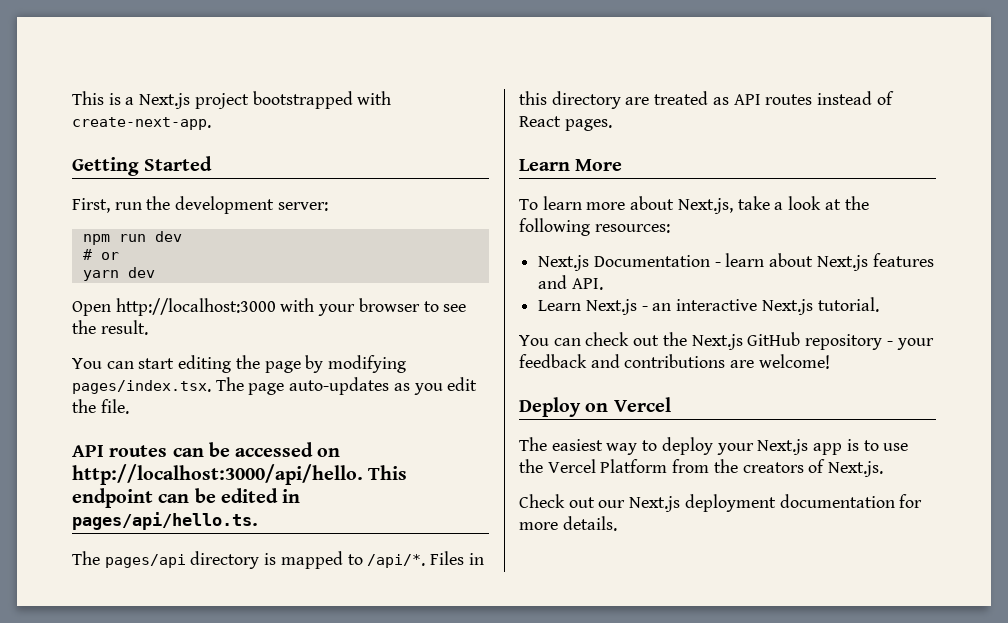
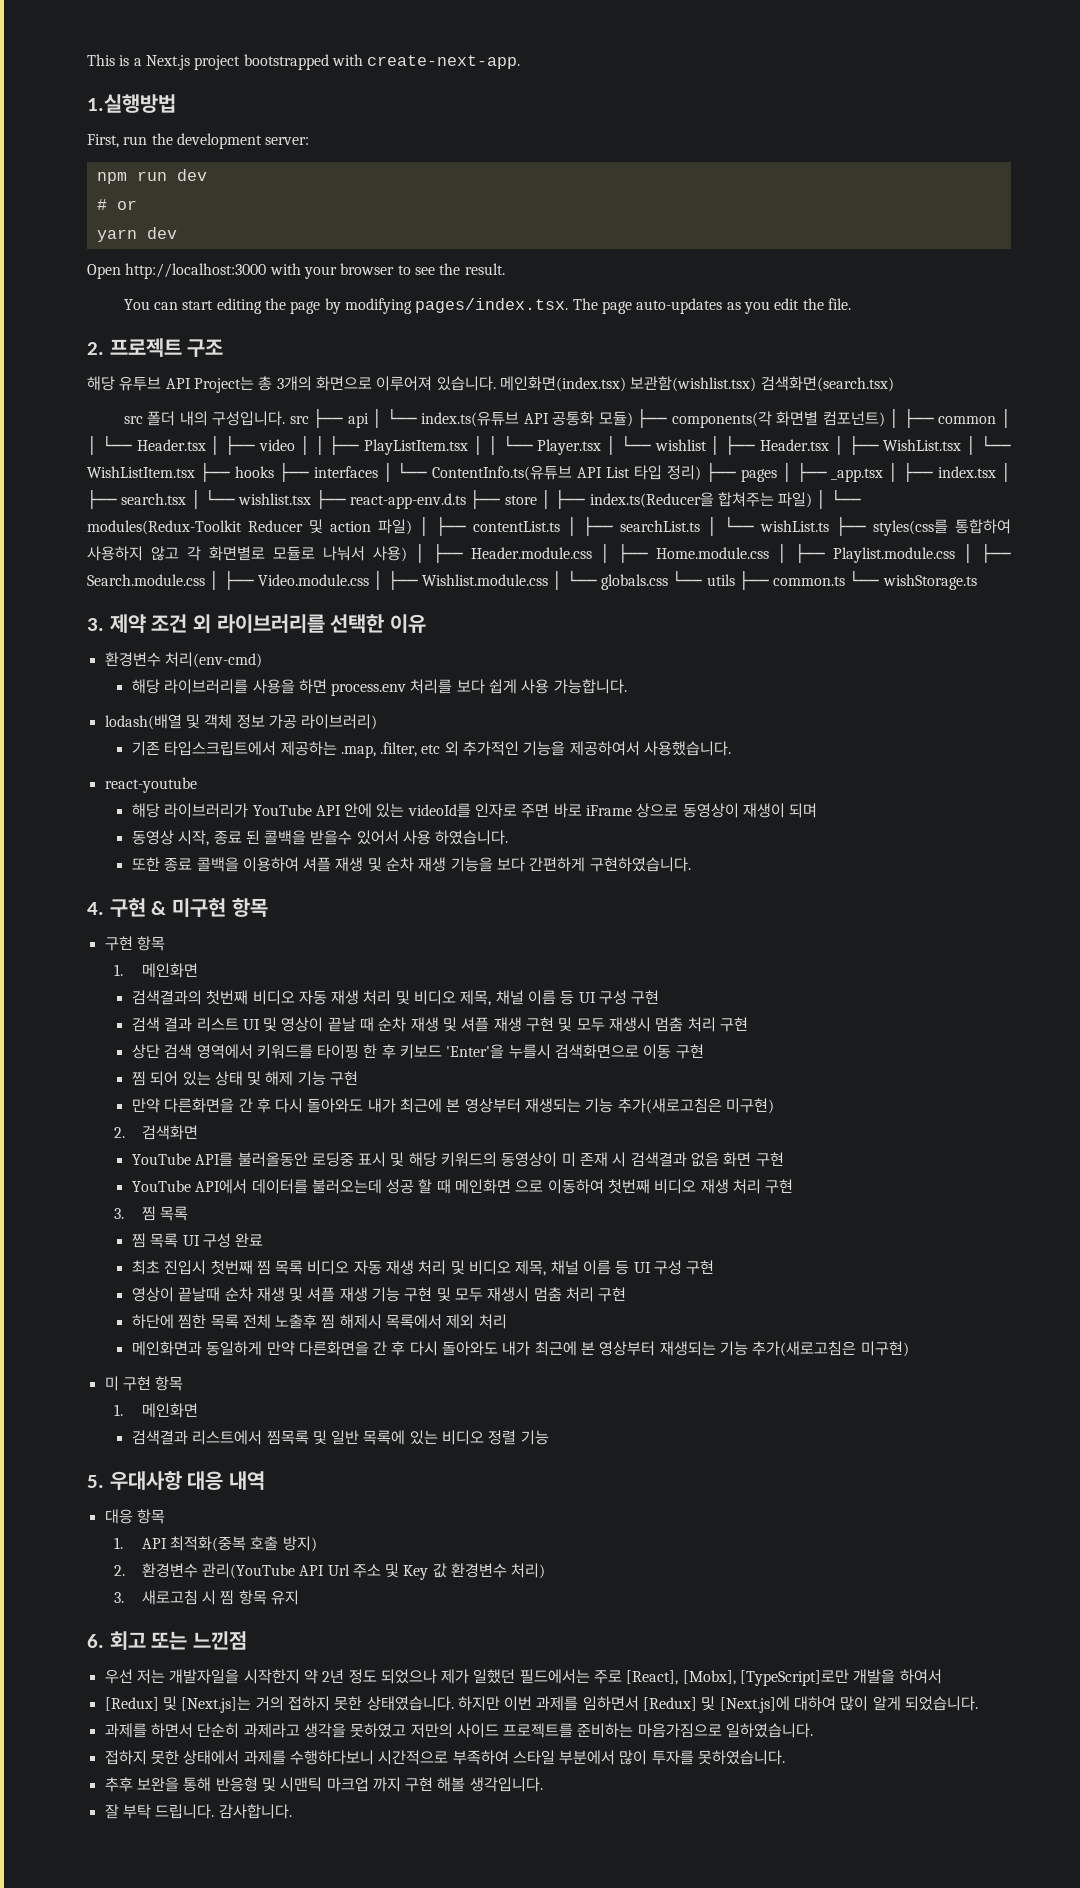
- Getting Started
+ 1.실행방법
- API routes can be accessed on http://localhost:3000/api/hello. This endpoint can be edited in pages/api/hello.ts.
- The pages/api directory is mapped to /api/*. Files in this directory are treated as API routes instead of React pages.
- Learn More
- To learn more about Next.js, take a look at the following resources:
- Next.js Documentation - learn about Next.js features and API.
- Learn Next.js - an interactive Next.js tutorial.
- You can check out the Next.js GitHub repository - your feedback and contributions are welcome!
- Deploy on Vercel
- The easiest way to deploy your Next.js app is to use the Vercel Platform from the creators of Next.js.
- Check out our Next.js deployment documentation for more details.
+ 2. 프로젝트 구조
+ 해당 유투브 API Project는 총 3개의 화면으로 이루어져 있습니다. 메인화면(index.tsx) 보관함(wishlist.tsx) 검색화면(search.tsx)
+ src 폴더 내의 구성입니다. src ├── api │ └── index.ts(유튜브 API 공통화 모듈) ├── components(각 화면별 컴포넌트) │ ├── common │ │ └── Header.tsx │ ├── video │ │ ├── PlayListItem.tsx │ │ └── Player.tsx │ └── wishlist │ ├── Header.tsx │ ├── WishList.tsx │ └── WishListItem.tsx ├── hooks ├── interfaces │ └── ContentInfo.ts(유튜브 API List 타입 정리) ├── pages │ ├── _app.tsx │ ├── index.tsx │ ├── search.tsx │ └── wishlist.tsx ├── react-app-env.d.ts ├── store │ ├── index.ts(Reducer을 합쳐주는 파일) │ └── modules(Redux-Toolkit Reducer 및 action 파일) │ ├── contentList.ts │ ├── searchList.ts │ └── wishList.ts ├── styles(css를 통합하여 사용하지 않고 각 화면별로 모듈로 나눠서 사용) │ ├── Header.module.css │ ├── Home.module.css │ ├── Playlist.module.css │ ├── Search.module.css │ ├── Video.module.css │ ├── Wishlist.module.css │ └── globals.css └── utils ├── common.ts └── wishStorage.ts
+ 3. 제약 조건 외 라이브러리를 선택한 이유
+ 환경변수 처리(env-cmd)
+ 해당 라이브러리를 사용을 하면 process.env 처리를 보다 쉽게 사용 가능합니다.
+ lodash(배열 및 객체 정보 가공 라이브러리)
+ 기존 타입스크립트에서 제공하는 .map, .filter, etc 외 추가적인 기능을 제공하여서 사용했습니다.
+ react-youtube
+ 해당 라이브러리가 YouTube API 안에 있는 videoId를 인자로 주면 바로 iFrame 상으로 동영상이 재생이 되며
+ 동영상 시작, 종료 된 콜백을 받을수 있어서 사용 하였습니다.
+ 또한 종료 콜백을 이용하여 셔플 재생 및 순차 재생 기능을 보다 간편하게 구현하였습니다.
+ 4. 구현 & 미구현 항목
+ 구현 항목
+ 1. 메인화면
+ 검색결과의 첫번째 비디오 자동 재생 처리 및 비디오 제목, 채널 이름 등 UI 구성 구현
+ 검색 결과 리스트 UI 및 영상이 끝날 때 순차 재생 및 셔플 재생 구현 및 모두 재생시 멈춤 처리 구현
+ 상단 검색 영역에서 키워드를 타이핑 한 후 키보드 'Enter'을 누를시 검색화면으로 이동 구현
+ 찜 되어 있는 상태 및 해제 기능 구현
+ 만약 다른화면을 간 후 다시 돌아와도 내가 최근에 본 영상부터 재생되는 기능 추가(새로고침은 미구현)
+ 2. 검색화면
+ YouTube API를 불러올동안 로딩중 표시 및 해당 키워드의 동영상이 미 존재 시 검색결과 없음 화면 구현
+ YouTube API에서 데이터를 불러오는데 성공 할 때 메인화면 으로 이동하여 첫번째 비디오 재생 처리 구현
+ 3. 찜 목록
+ 찜 목록 UI 구성 완료
+ 최초 진입시 첫번째 찜 목록 비디오 자동 재생 처리 및 비디오 제목, 채널 이름 등 UI 구성 구현
+ 영상이 끝날때 순차 재생 및 셔플 재생 기능 구현 및 모두 재생시 멈춤 처리 구현
+ 하단에 찜한 목록 전체 노출후 찜 해제시 목록에서 제외 처리
+ 메인화면과 동일하게 만약 다른화면을 간 후 다시 돌아와도 내가 최근에 본 영상부터 재생되는 기능 추가(새로고침은 미구현)
+ 미 구현 항목
+ 1. 메인화면
+ 검색결과 리스트에서 찜목록 및 일반 목록에 있는 비디오 정렬 기능
+ 5. 우대사항 대응 내역
+ 대응 항목
+ 1. API 최적화(중복 호출 방지)
+ 2. 환경변수 관리(YouTube API Url 주소 및 Key 값 환경변수 처리)
+ 3. 새로고침 시 찜 항목 유지
+ 6. 회고 또는 느낀점
+ 우선 저는 개발자일을 시작한지 약 2년 정도 되었으나 제가 일했던 필드에서는 주로 [React], [Mobx], [TypeScript]로만 개발을 하여서
+ [Redux] 및 [Next.js]는 거의 접하지 못한 상태였습니다. 하지만 이번 과제를 임하면서 [Redux] 및 [Next.js]에 대하여 많이 알게 되었습니다.
+ 과제를 하면서 단순히 과제라고 생각을 못하였고 저만의 사이드 프로젝트를 준비하는 마음가짐으로 일하였습니다.
+ 접하지 못한 상태에서 과제를 수행하다보니 시간적으로 부족하여 스타일 부분에서 많이 투자를 못하였습니다.
+ 추후 보완을 통해 반응형 및 시맨틱 마크업 까지 구현 해볼 생각입니다.
+ 잘 부탁 드립니다. 감사합니다.

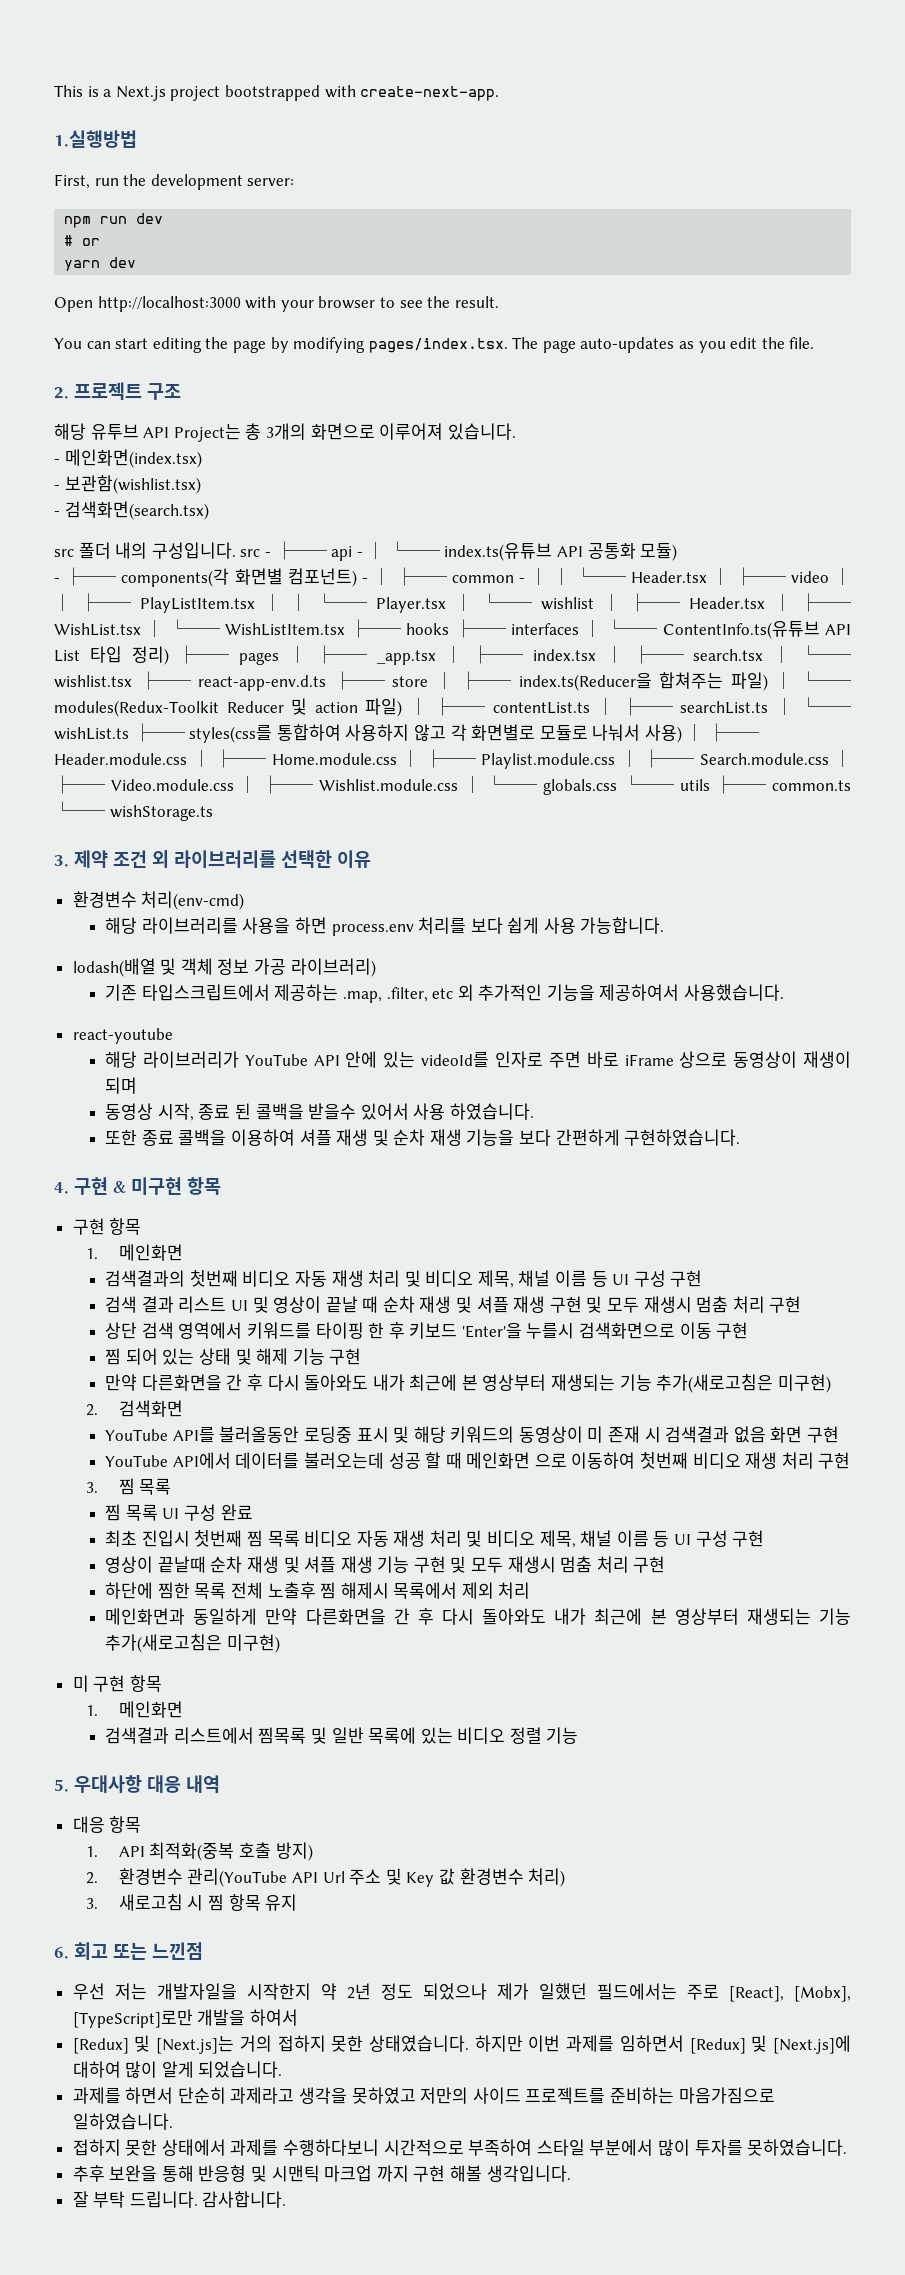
- 해당 유투브 API Project는 총 3개의 화면으로 이루어져 있습니다. 메인화면(index.tsx) 보관함(wishlist.tsx) 검색화면(search.tsx)
+ 해당 유투브 API Project는 총 3개의 화면으로 이루어져 있습니다.
+ - 메인화면(index.tsx)
+ - 보관함(wishlist.tsx)
+ - 검색화면(search.tsx)
- src 폴더 내의 구성입니다. src ├── api │ └── index.ts(유튜브 API 공통화 모듈) ├── components(각 화면별 컴포넌트) │ ├── common │ │ └── Header.tsx │ ├── video │ │ ├── PlayListItem.tsx │ │ └── Player.tsx │ └── wishlist │ ├── Header.tsx │ ├── WishList.tsx │ └── WishListItem.tsx ├── hooks ├── interfaces │ └── ContentInfo.ts(유튜브 API List 타입 정리) ├── pages │ ├── _app.tsx │ ├── index.tsx │ ├── search.tsx │ └── wishlist.tsx ├── react-app-env.d.ts ├── store │ ├── index.ts(Reducer을 합쳐주는 파일) │ └── modules(Redux-Toolkit Reducer 및 action 파일) │ ├── contentList.ts │ ├── searchList.ts │ └── wishList.ts ├── styles(css를 통합하여 사용하지 않고 각 화면별로 모듈로 나눠서 사용) │ ├── Header.module.css │ ├── Home.module.css │ ├── Playlist.module.css │ ├── Search.module.css │ ├── Video.module.css │ ├── Wishlist.module.css │ └── globals.css └── utils ├── common.ts └── wishStorage.ts
+ src 폴더 내의 구성입니다. src - ├── api - │ └── index.ts(유튜브 API 공통화 모듈)
+ - ├── components(각 화면별 컴포넌트) - │ ├── common - │ │ └── Header.tsx │ ├── video │ │ ├── PlayListItem.tsx │ │ └── Player.tsx │ └── wishlist │ ├── Header.tsx │ ├── WishList.tsx │ └── WishListItem.tsx ├── hooks ├── interfaces │ └── ContentInfo.ts(유튜브 API List 타입 정리) ├── pages │ ├── _app.tsx │ ├── index.tsx │ ├── search.tsx │ └── wishlist.tsx ├── react-app-env.d.ts ├── store │ ├── index.ts(Reducer을 합쳐주는 파일) │ └── modules(Redux-Toolkit Reducer 및 action 파일) │ ├── contentList.ts │ ├── searchList.ts │ └── wishList.ts ├── styles(css를 통합하여 사용하지 않고 각 화면별로 모듈로 나눠서 사용) │ ├── Header.module.css │ ├── Home.module.css │ ├── Playlist.module.css │ ├── Search.module.css │ ├── Video.module.css │ ├── Wishlist.module.css │ └── globals.css └── utils ├── common.ts └── wishStorage.ts

